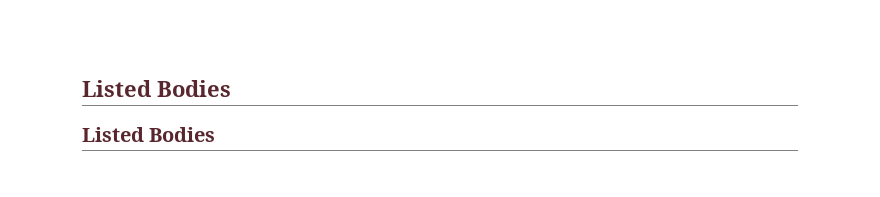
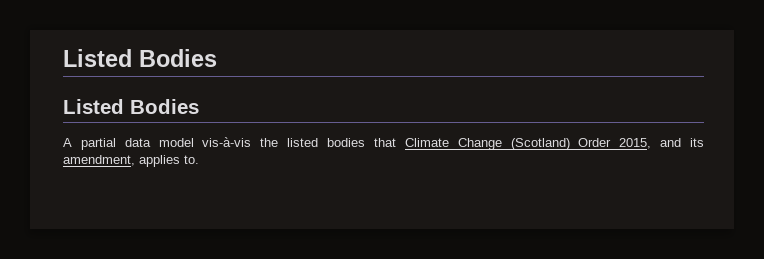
+ A partial data model vis-à-vis the listed bodies that Climate Change (Scotland) Order 2015, and its amendment, applies to.

